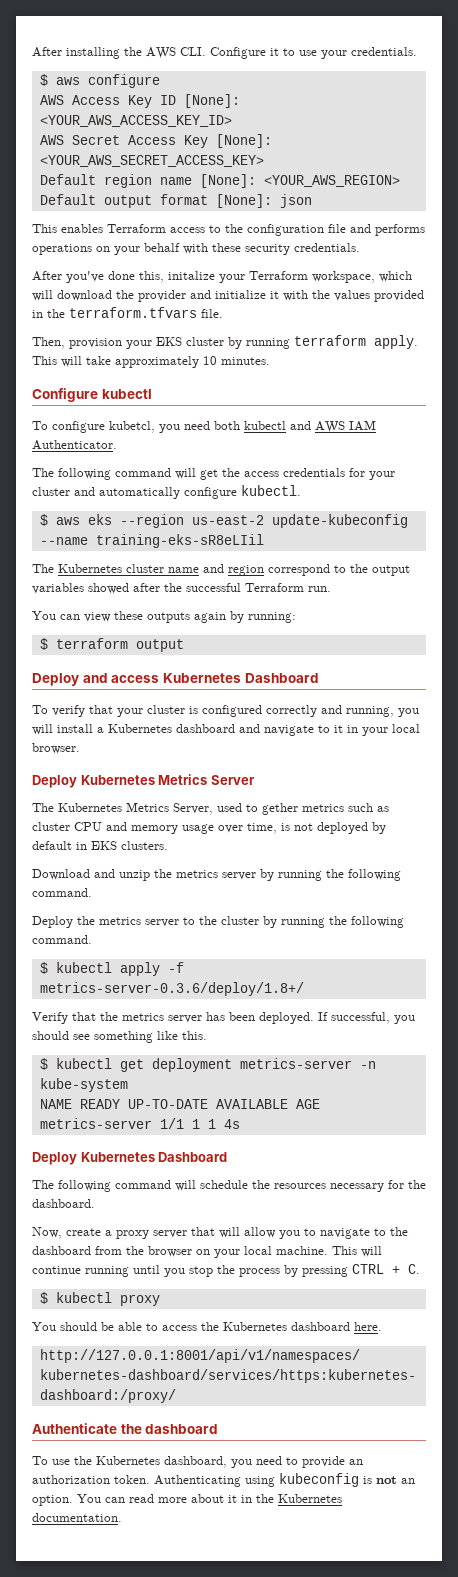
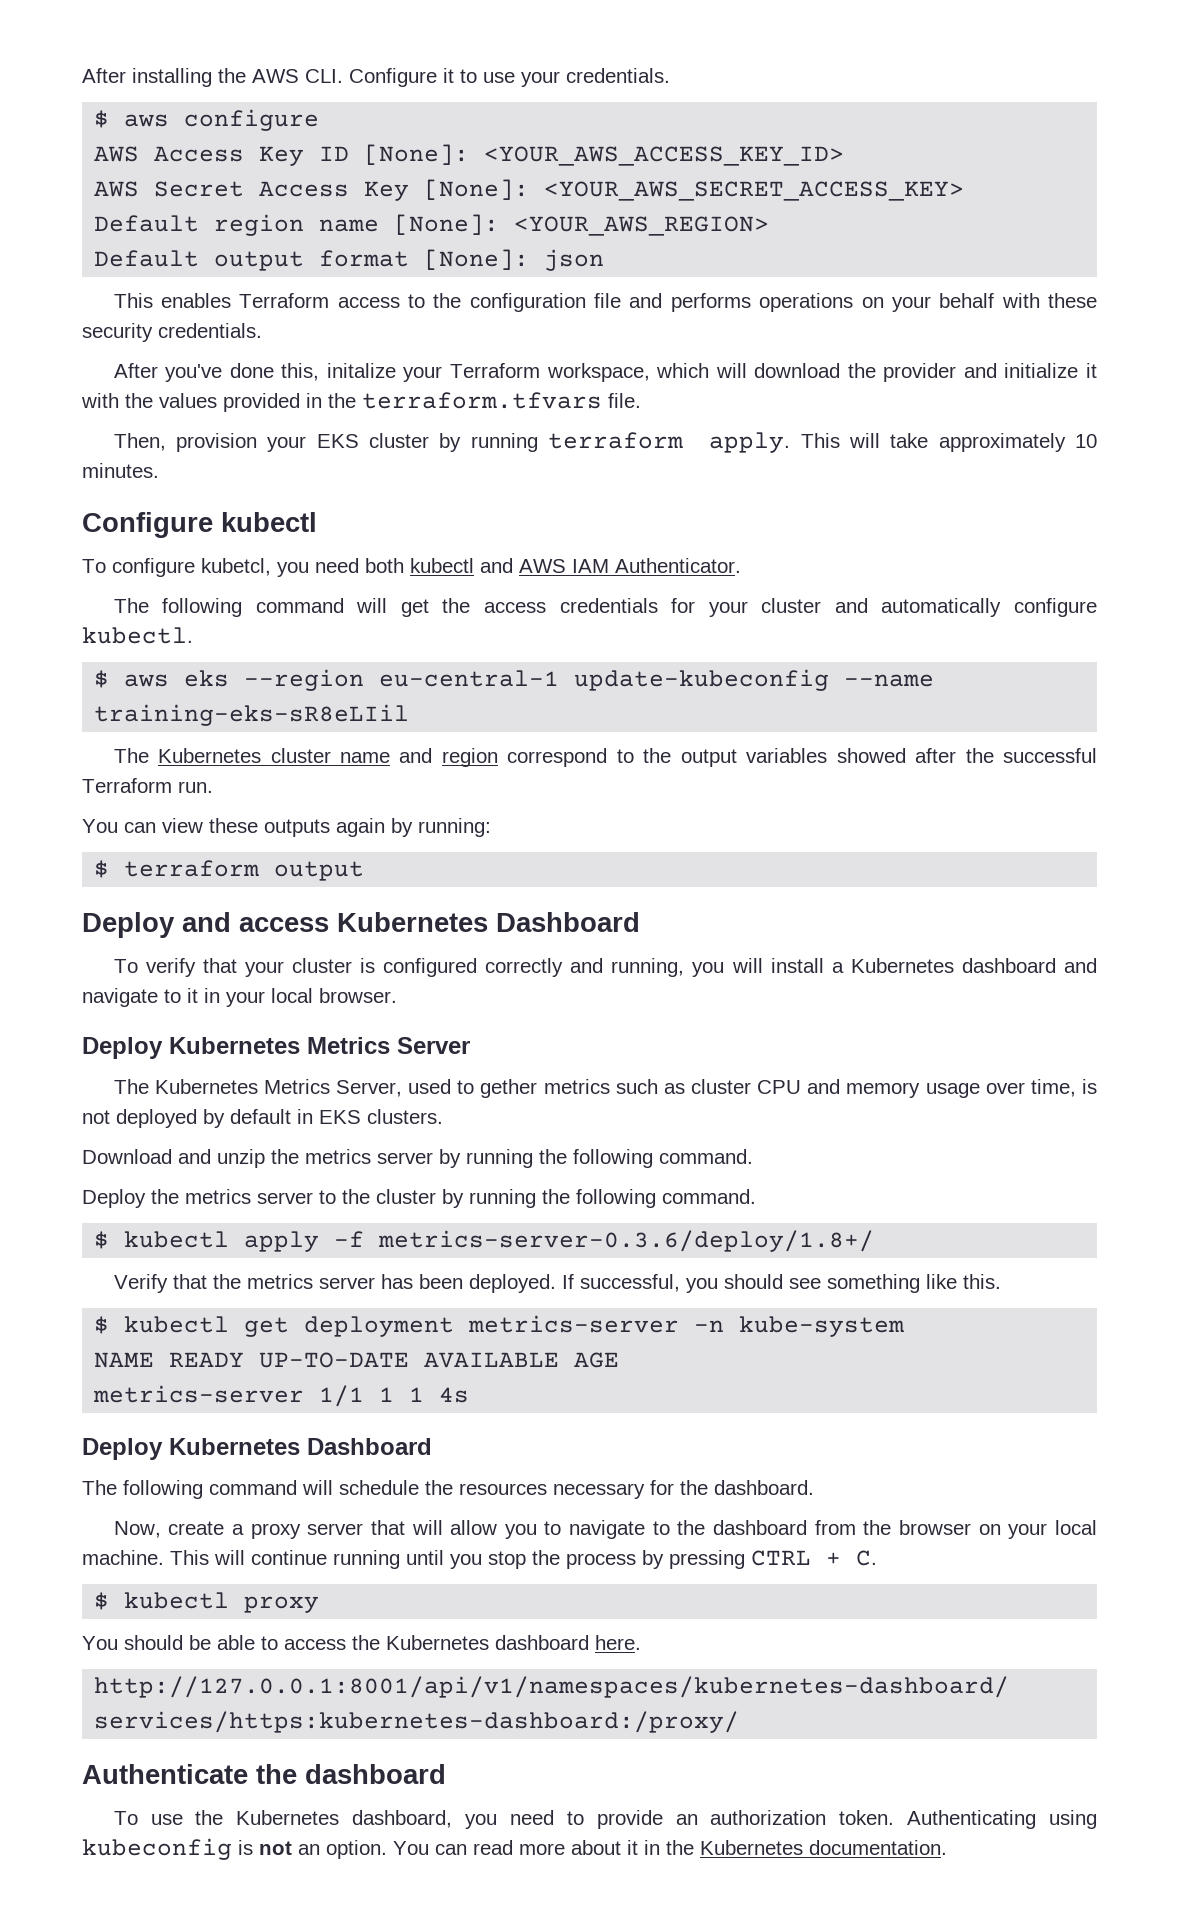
- $ aws eks --region us-east-2 update-kubeconfig --name training-eks-sR8eLIil
+ $ aws eks --region eu-central-1 update-kubeconfig --name training-eks-sR8eLIil

